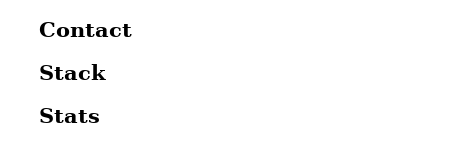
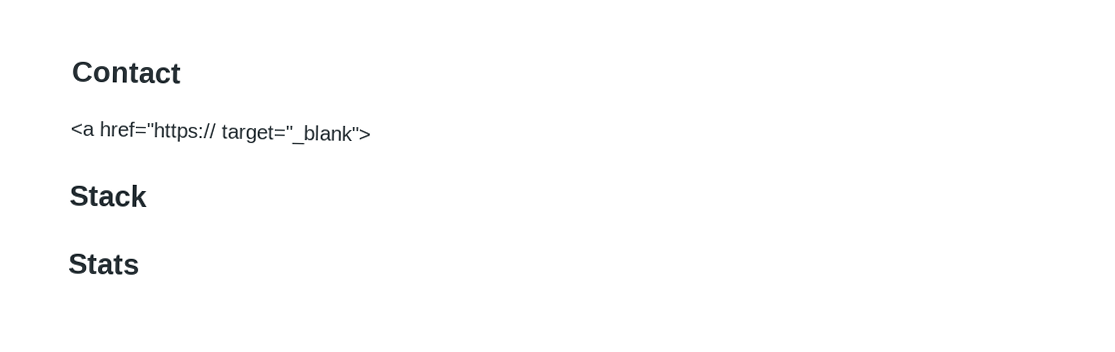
+ <a href="https:// target="_blank">

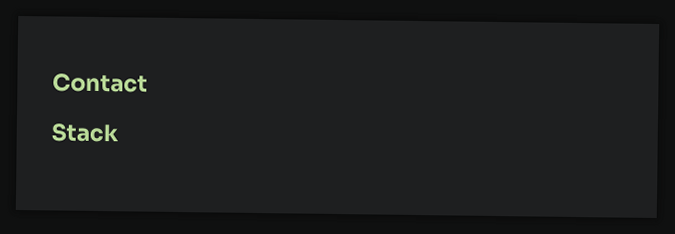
- <a href="https:// target="_blank">
- Stats

